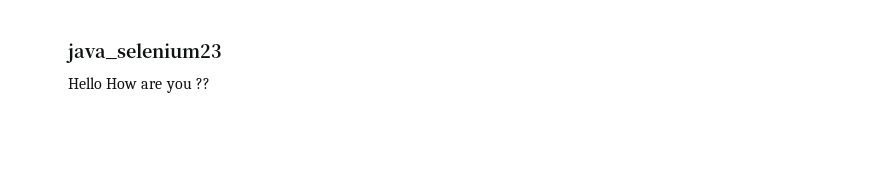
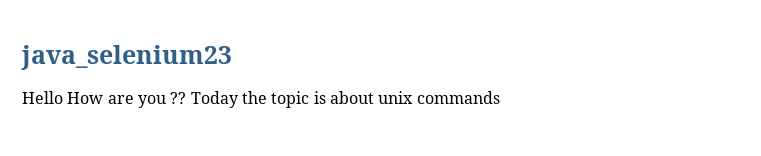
+ Today the topic is about unix commands

